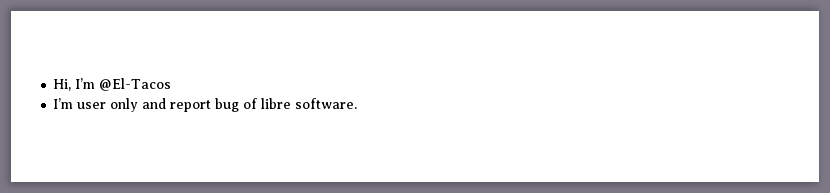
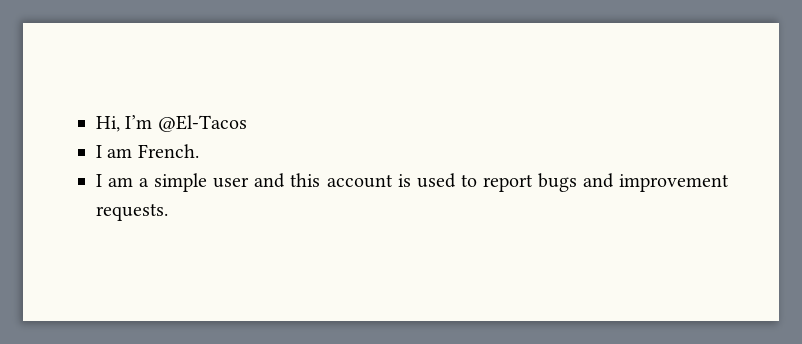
- I’m user only and report bug of libre software.
+ I am French.
+ I am a simple user and this account is used to report bugs and improvement requests.

